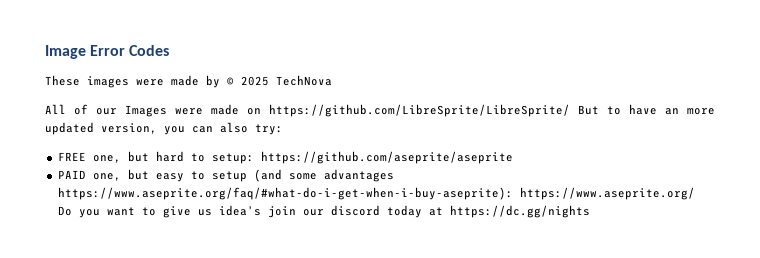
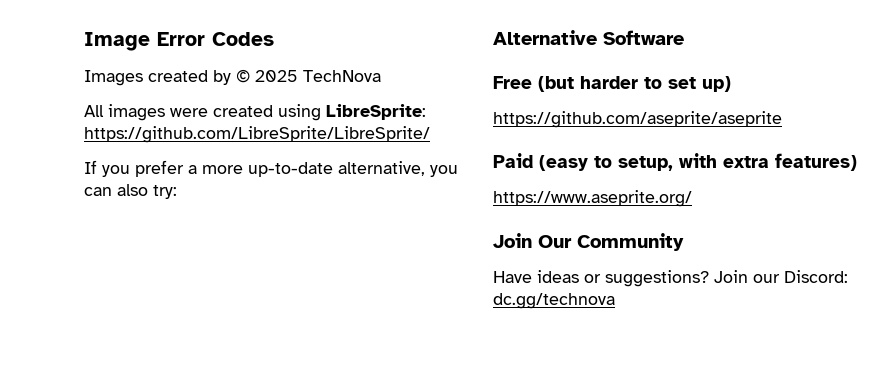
- These images were made by © 2025 TechNova
+ Images created by © 2025 TechNova
- All of our Images were made on https://github.com/LibreSprite/LibreSprite/ But to have an more updated version, you can also try:
- FREE one, but hard to setup: https://github.com/aseprite/aseprite
- PAID one, but easy to setup (and some advantages https://www.aseprite.org/faq/#what-do-i-get-when-i-buy-aseprite): https://www.aseprite.org/ Do you want to give us idea's join our discord today at https://dc.gg/nights
+ All images were created using LibreSprite: https://github.com/LibreSprite/LibreSprite/
+ If you prefer a more up-to-date alternative, you can also try:
+ Alternative Software
+ Free (but harder to set up)
+ https://github.com/aseprite/aseprite
+ Paid (easy to setup, with extra features)
+ https://www.aseprite.org/
+ Join Our Community
+ Have ideas or suggestions? Join our Discord: dc.gg/technova

